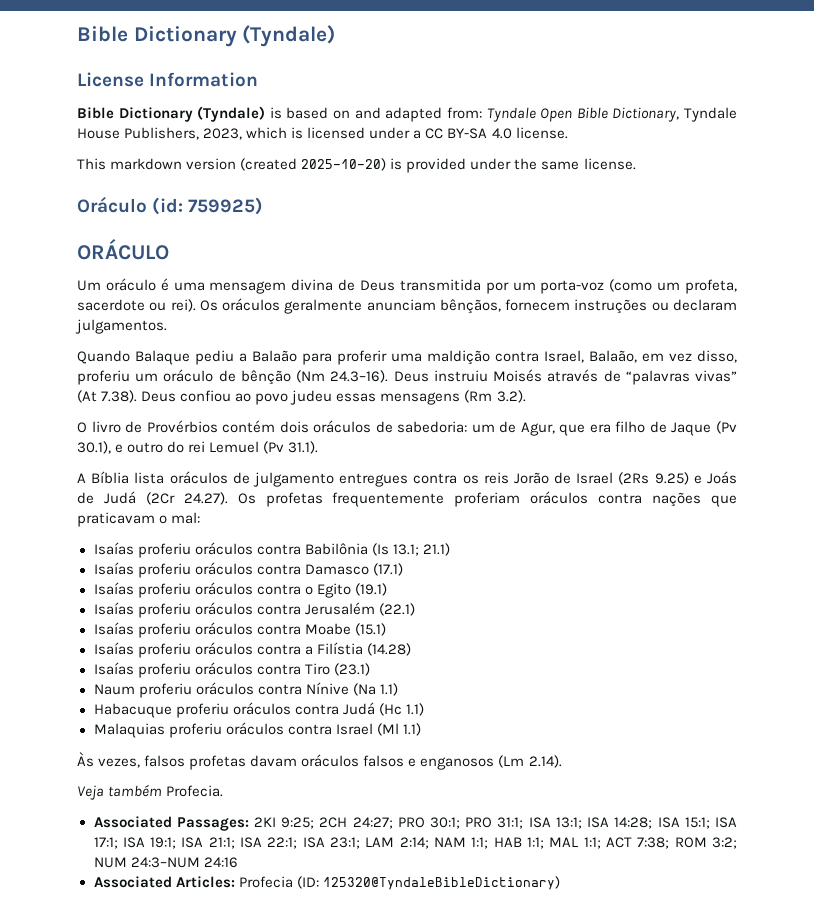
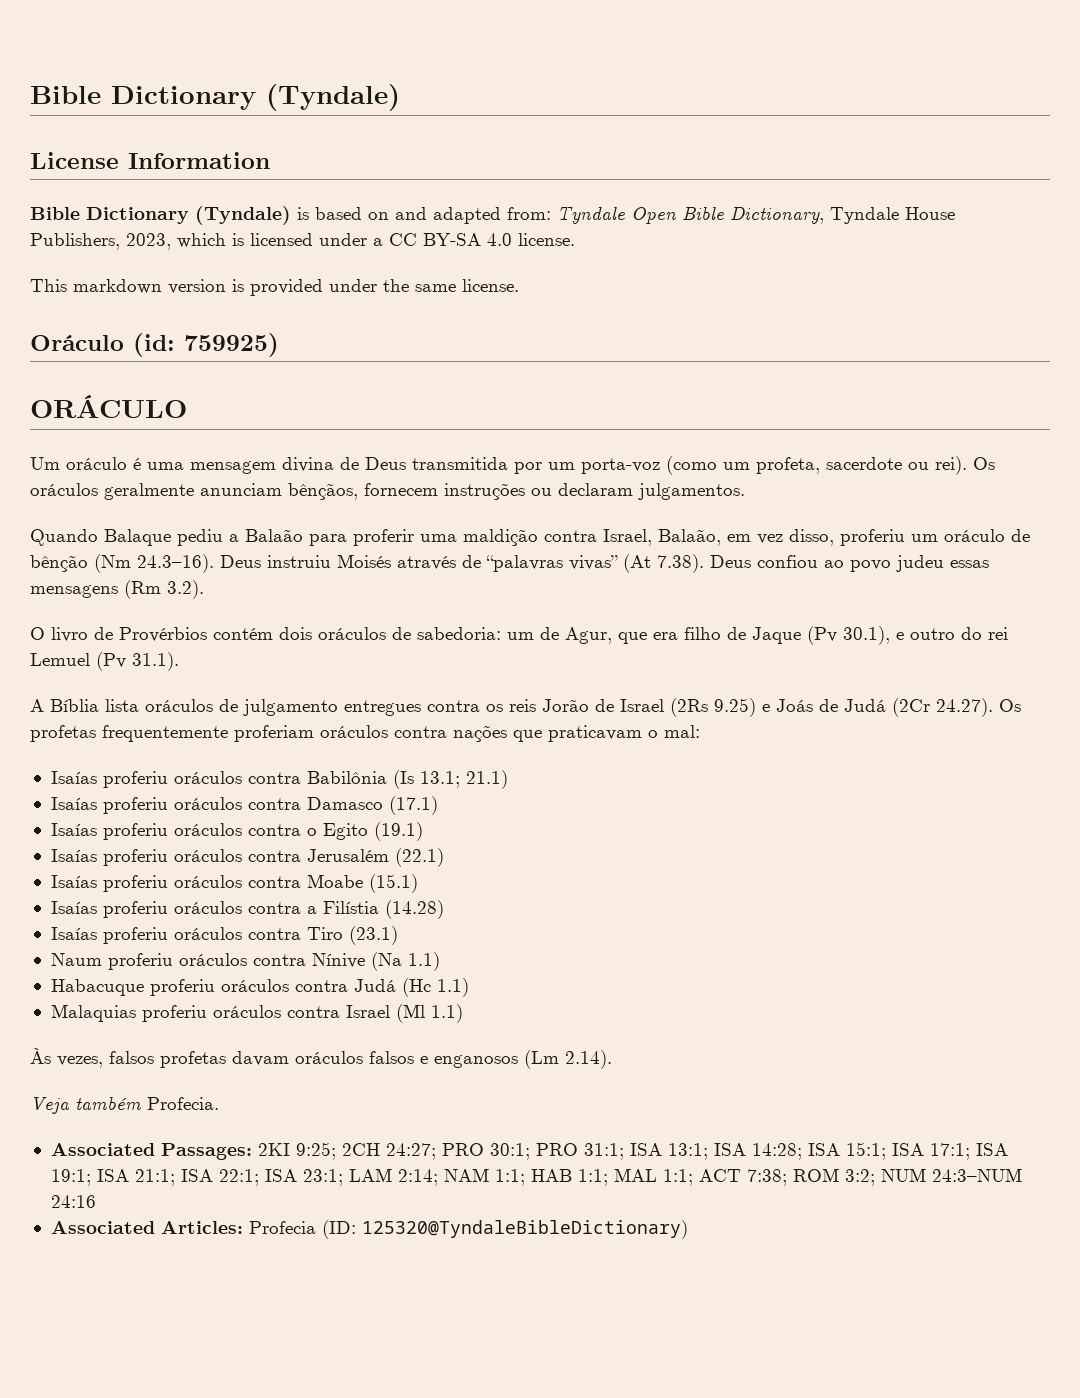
- This markdown version (created 2025-10-20) is provided under the same license.
+ This markdown version is provided under the same license.

